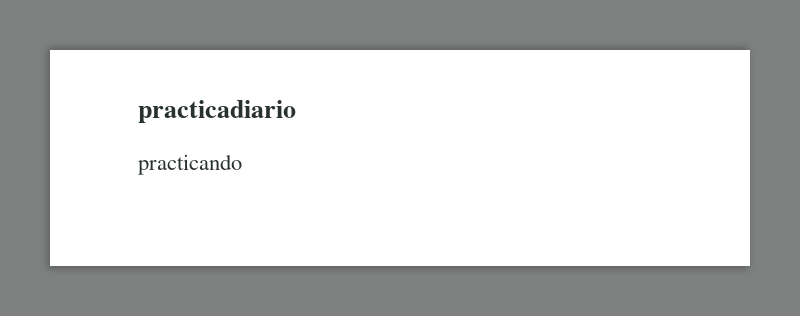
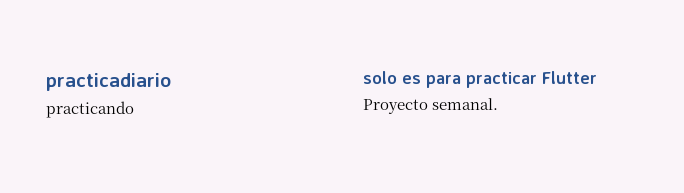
+ solo es para practicar Flutter
+ Proyecto semanal.

